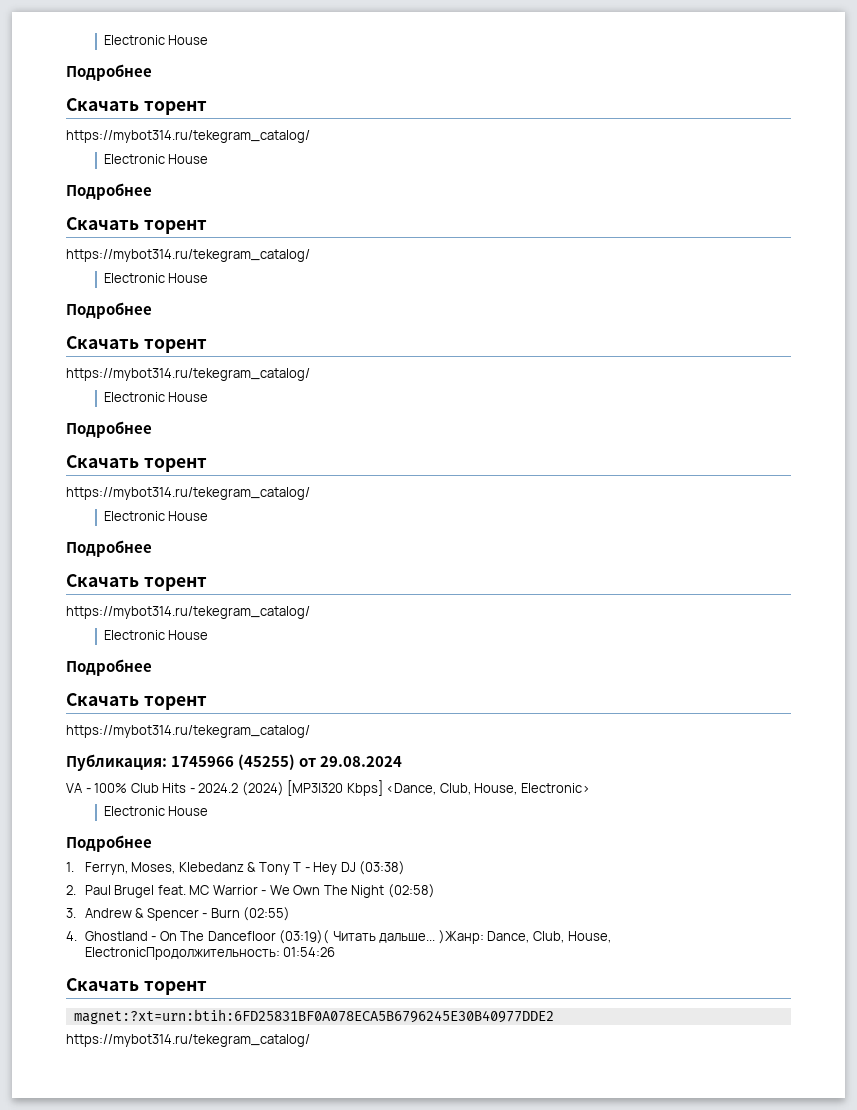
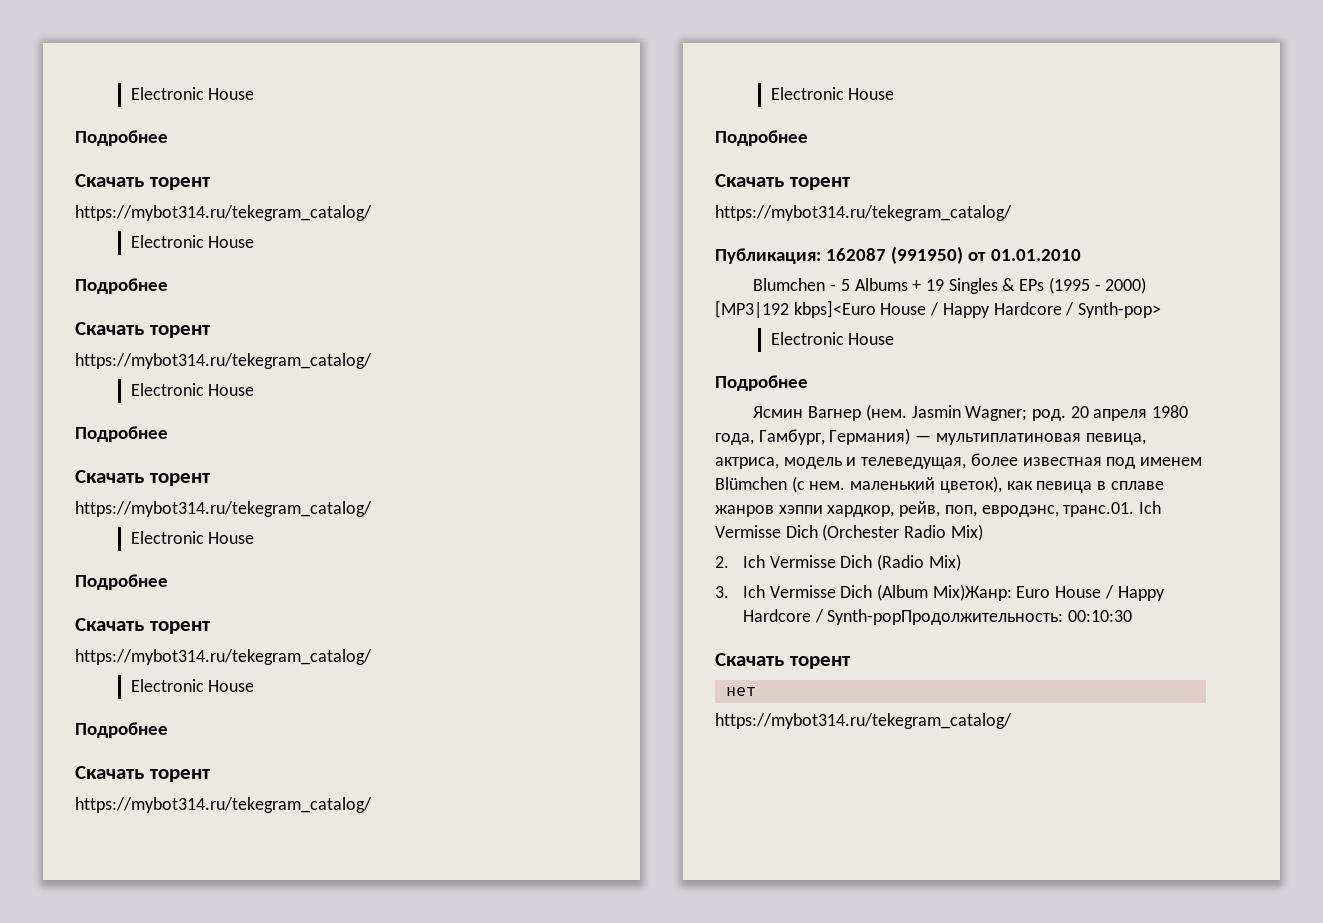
- Публикация: 1745966 (45255) от 29.08.2024
- VA - 100% Club Hits - 2024.2 (2024) [MP3|320 Kbps] <Dance, Club, House, Electronic>
+ Публикация: 162087 (991950) от 01.01.2010
+ Blumchen - 5 Albums + 19 Singles & EPs (1995 - 2000) [MP3|192 kbps]<Euro House / Happy Hardcore / Synth-pop>
  Electronic House
  Подробнее
- 1. Ferryn, Moses, Klebedanz & Tony T - Hey DJ (03:38)
- 2. Paul Brugel feat. MC Warrior - We Own The Night (02:58)
- 3. Andrew & Spencer - Burn (02:55)
- 4. Ghostland - On The Dancefloor (03:19)( Читать дальше... )Жанр: Dance, Club, House, ElectronicПродолжительность: 01:54:26
+ Ясмин Вагнер (нем. Jasmin Wagner; род. 20 апреля 1980 года, Гамбург, Германия) — мультиплатиновая певица, актриса, модель и телеведущая, более известная под именем Blümchen (с нем. маленький цветок), как певица в сплаве жанров хэппи хардкор, рейв, поп, евродэнс, транс.01. Ich Vermisse Dich (Orchester Radio Mix)
+ 2. Ich Vermisse Dich (Radio Mix)
+ 3. Ich Vermisse Dich (Album Mix)Жанр: Euro House / Happy Hardcore / Synth-popПродолжительность: 00:10:30
  Скачать торент
- magnet:?xt=urn:btih:6FD25831BF0A078ECA5B6796245E30B40977DDE2
+ нет

